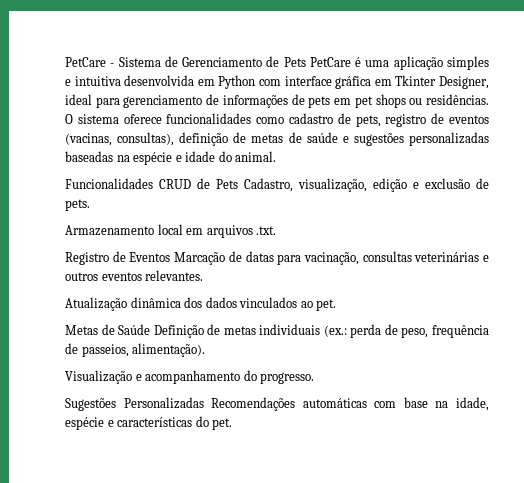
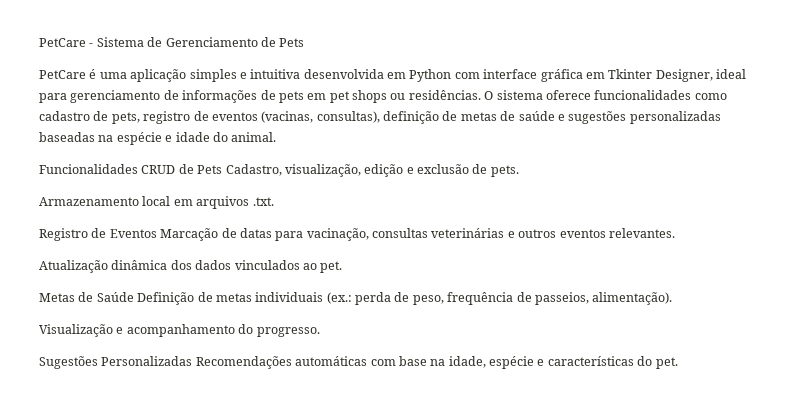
- PetCare - Sistema de Gerenciamento de Pets PetCare é uma aplicação simples e intuitiva desenvolvida em Python com interface gráfica em Tkinter Designer, ideal para gerenciamento de informações de pets em pet shops ou residências.
+ PetCare - Sistema de Gerenciamento de Pets
+ PetCare é uma aplicação simples e intuitiva desenvolvida em Python com interface gráfica em Tkinter Designer, ideal para gerenciamento de informações de pets em pet shops ou residências.

